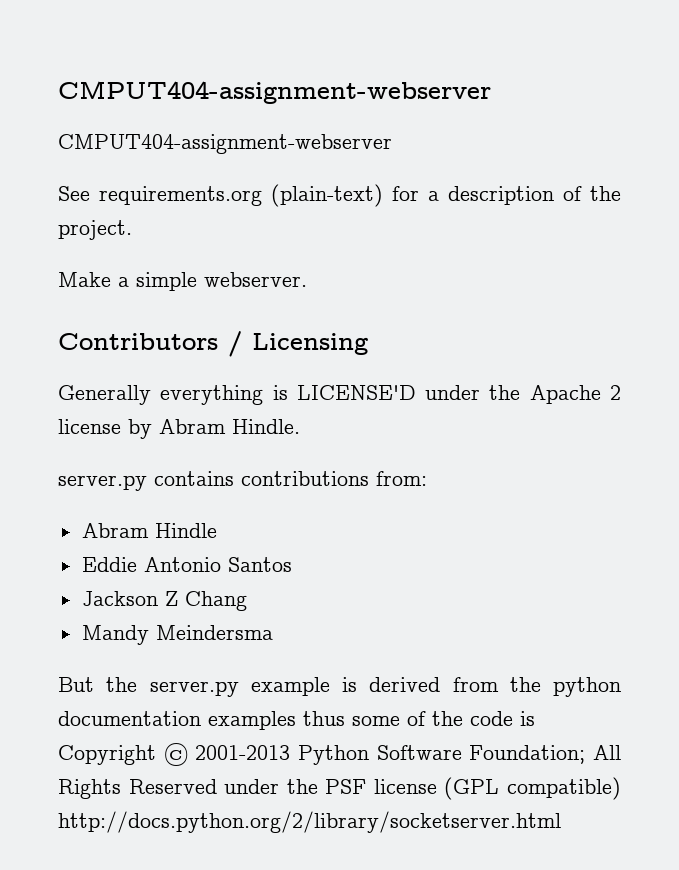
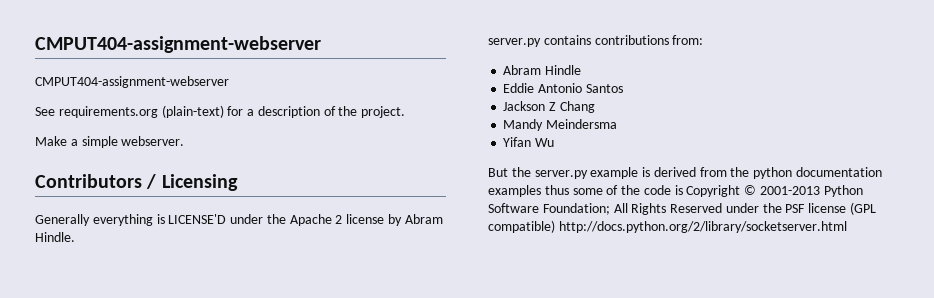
+ Yifan Wu

